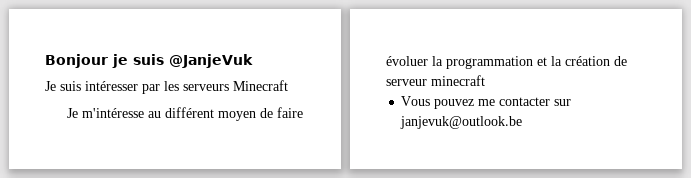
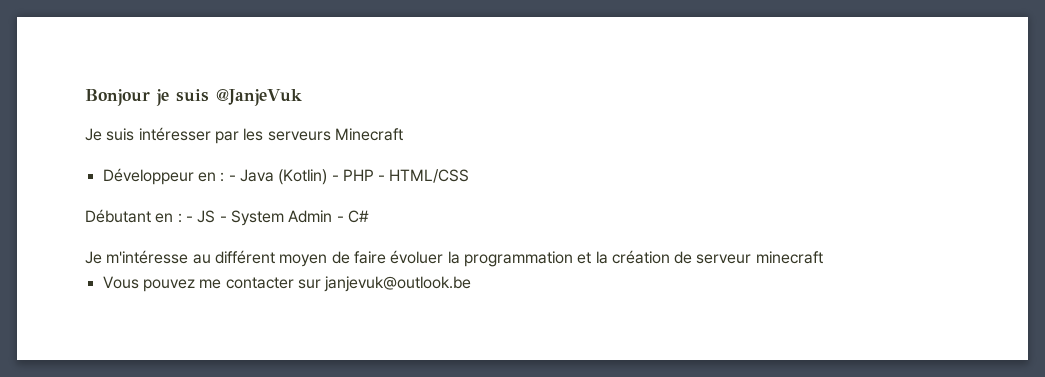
+ Développeur en : - Java (Kotlin) - PHP - HTML/CSS
+ Débutant en : - JS - System Admin - C#

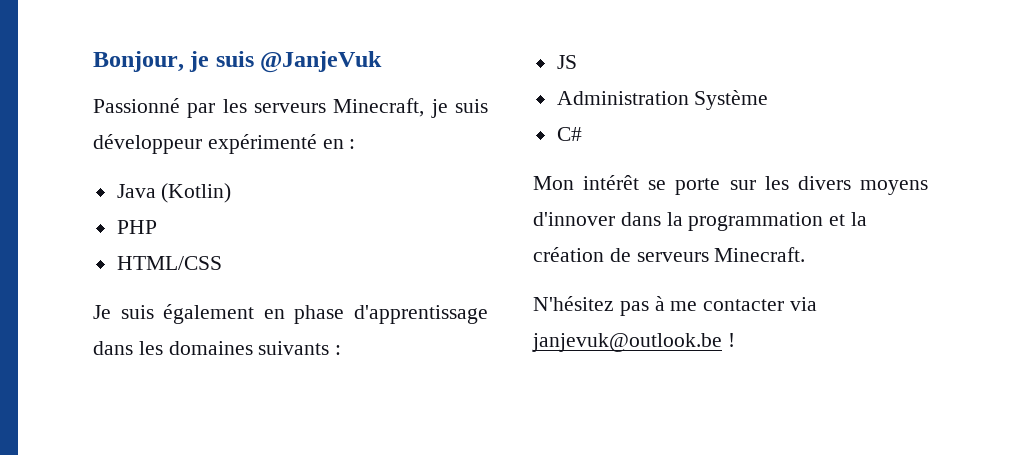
- Bonjour je suis @JanjeVuk
+ Bonjour, je suis @JanjeVuk
- Je suis intéresser par les serveurs Minecraft
- Développeur en : - Java (Kotlin) - PHP - HTML/CSS
+ Passionné par les serveurs Minecraft, je suis développeur expérimenté en :
+ Java (Kotlin)
+ PHP
+ HTML/CSS
- Débutant en : - JS - System Admin - C#
- Je m'intéresse au différent moyen de faire évoluer la programmation et la création de serveur minecraft
- Vous pouvez me contacter sur janjevuk@outlook.be
+ Je suis également en phase d'apprentissage dans les domaines suivants :
+ JS
+ Administration Système
+ C#
+ Mon intérêt se porte sur les divers moyens d'innover dans la programmation et la création de serveurs Minecraft.
+ N'hésitez pas à me contacter via janjevuk@outlook.be !

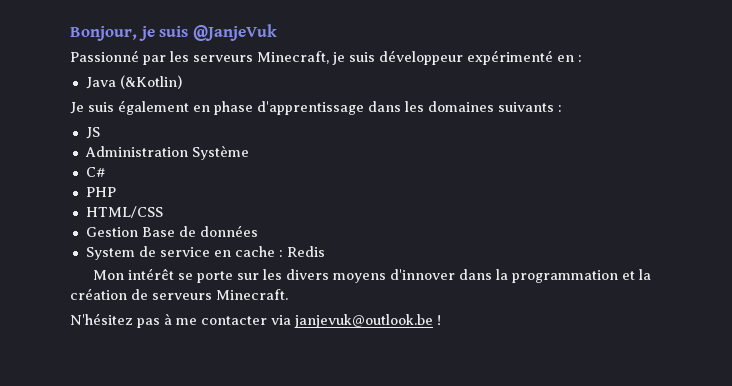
- Java (Kotlin)
- PHP
- HTML/CSS
+ Java (&Kotlin)
+ PHP
+ HTML/CSS
+ Gestion Base de données
+ System de service en cache : Redis

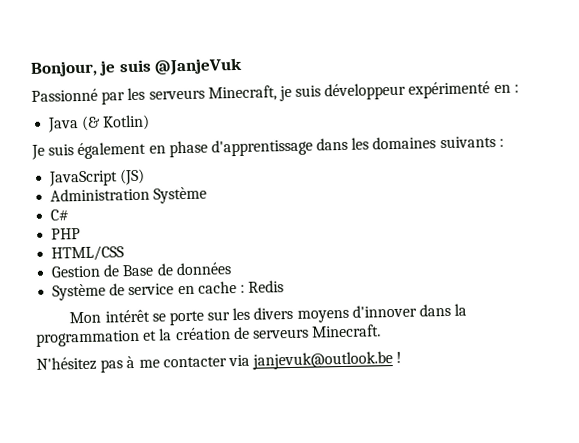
- Java (&Kotlin)
+ Java (& Kotlin)
- JS
+ JavaScript (JS)
- Gestion Base de données
+ Gestion de Base de données
- System de service en cache : Redis
+ Système de service en cache : Redis

